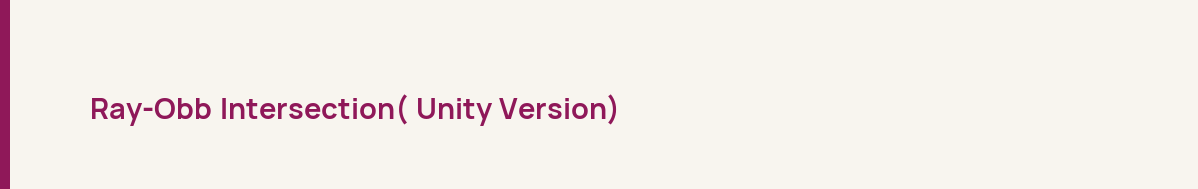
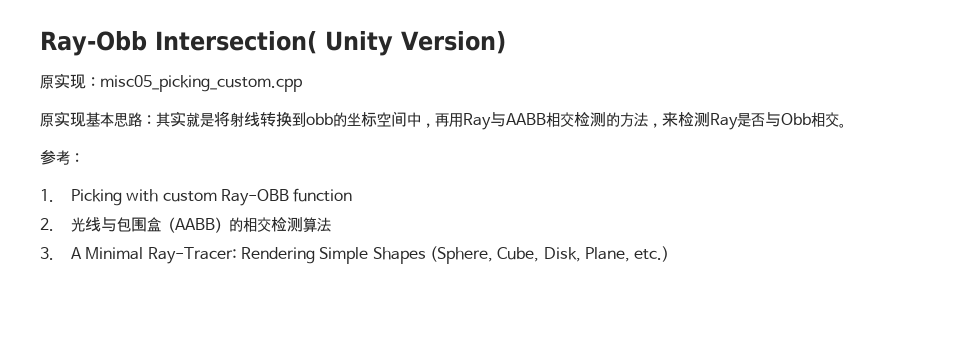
+ 原实现：misc05_picking_custom.cpp
+ 原实现基本思路：其实就是将射线转换到obb的坐标空间中，再用Ray与AABB相交检测的方法，来检测Ray是否与Obb相交。
+ 参考：
+ 1. Picking with custom Ray-OBB function
+ 2.光线与包围盒（AABB）的相交检测算法
+ 3. A Minimal Ray-Tracer: Rendering Simple Shapes (Sphere, Cube, Disk, Plane, etc.)

